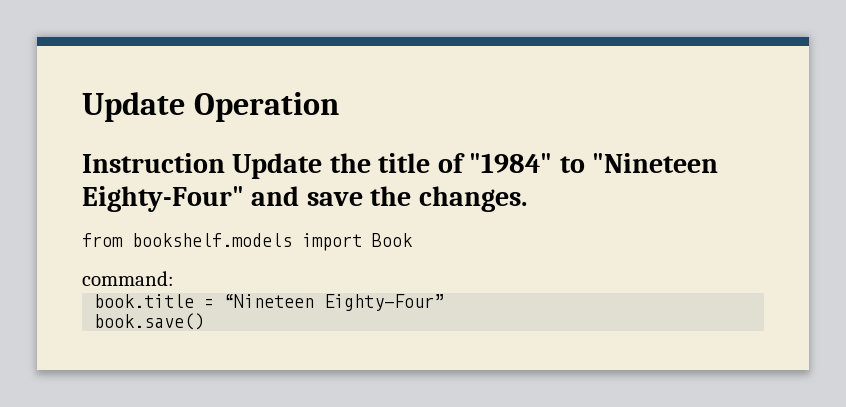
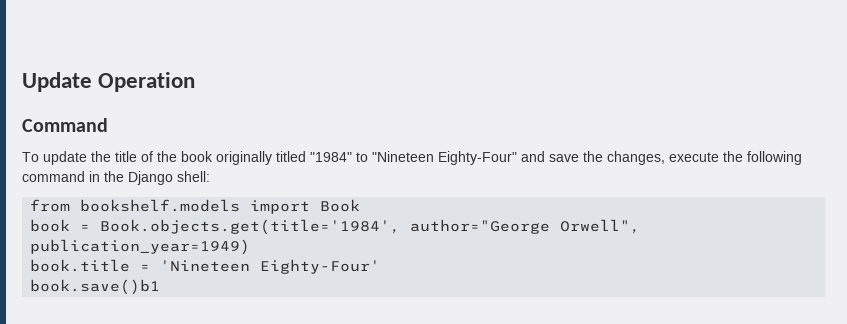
- Instruction Update the title of "1984" to "Nineteen Eighty-Four" and save the changes.
+ Command
+ To update the title of the book originally titled "1984" to "Nineteen Eighty-Four" and save the changes, execute the following command in the Django shell:
  from bookshelf.models import Book
- command:
+ book = Book.objects.get(title='1984', author="George Orwell", publication_year=1949)
- book.title = “Nineteen Eighty-Four”
- book.save()
+ book.title = 'Nineteen Eighty-Four'
+ book.save()b1

